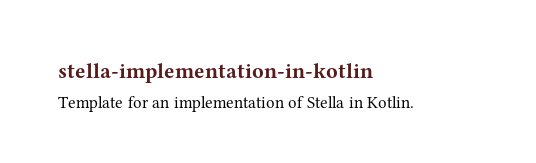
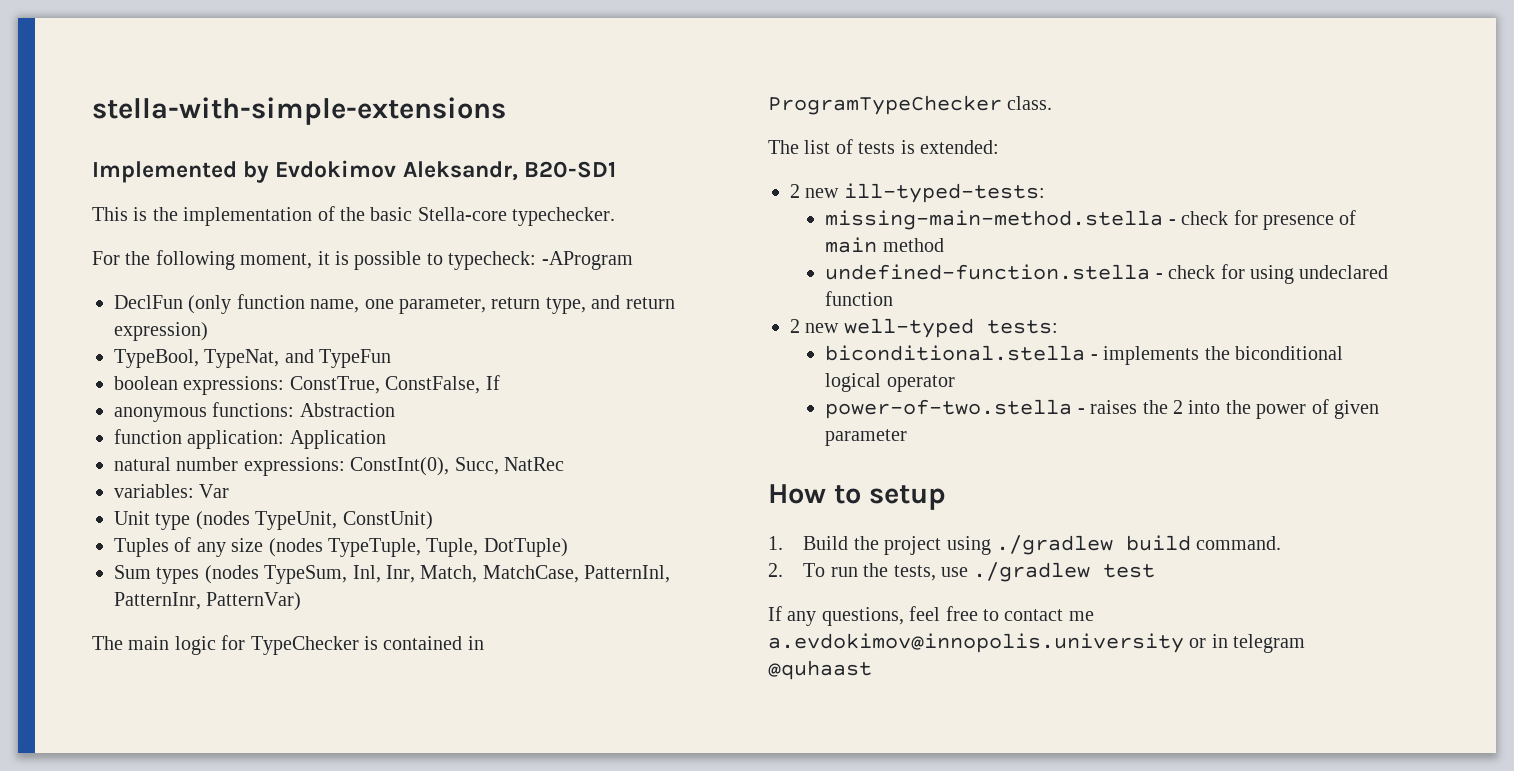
- stella-implementation-in-kotlin
- Template for an implementation of Stella in Kotlin.
+ stella-with-simple-extensions
+ Implemented by Evdokimov Aleksandr, B20-SD1
+ This is the implementation of the basic Stella-core typechecker.
+ For the following moment, it is possible to typecheck: -AProgram
+ DeclFun (only function name, one parameter, return type, and return expression)
+ TypeBool, TypeNat, and TypeFun
+ boolean expressions: ConstTrue, ConstFalse, If
+ anonymous functions: Abstraction
+ function application: Application
+ natural number expressions: ConstInt(0), Succ, NatRec
+ variables: Var
+ Unit type (nodes TypeUnit, ConstUnit)
+ Tuples of any size (nodes TypeTuple, Tuple, DotTuple)
+ Sum types (nodes TypeSum, Inl, Inr, Match, MatchCase, PatternInl, PatternInr, PatternVar)
+ The main logic for TypeChecker is contained in ProgramTypeChecker class.
+ The list of tests is extended:
+ 2 new ill-typed-tests:
+ missing-main-method.stella - check for presence of main method
+ undefined-function.stella - check for using undeclared function
+ 2 new well-typed tests:
+ biconditional.stella - implements the biconditional logical operator
+ power-of-two.stella - raises the 2 into the power of given parameter
+ How to setup
+ 1. Build the project using ./gradlew build command.
+ 2. To run the tests, use ./gradlew test
+ If any questions, feel free to contact me a.evdokimov@innopolis.university or in telegram @quhaast

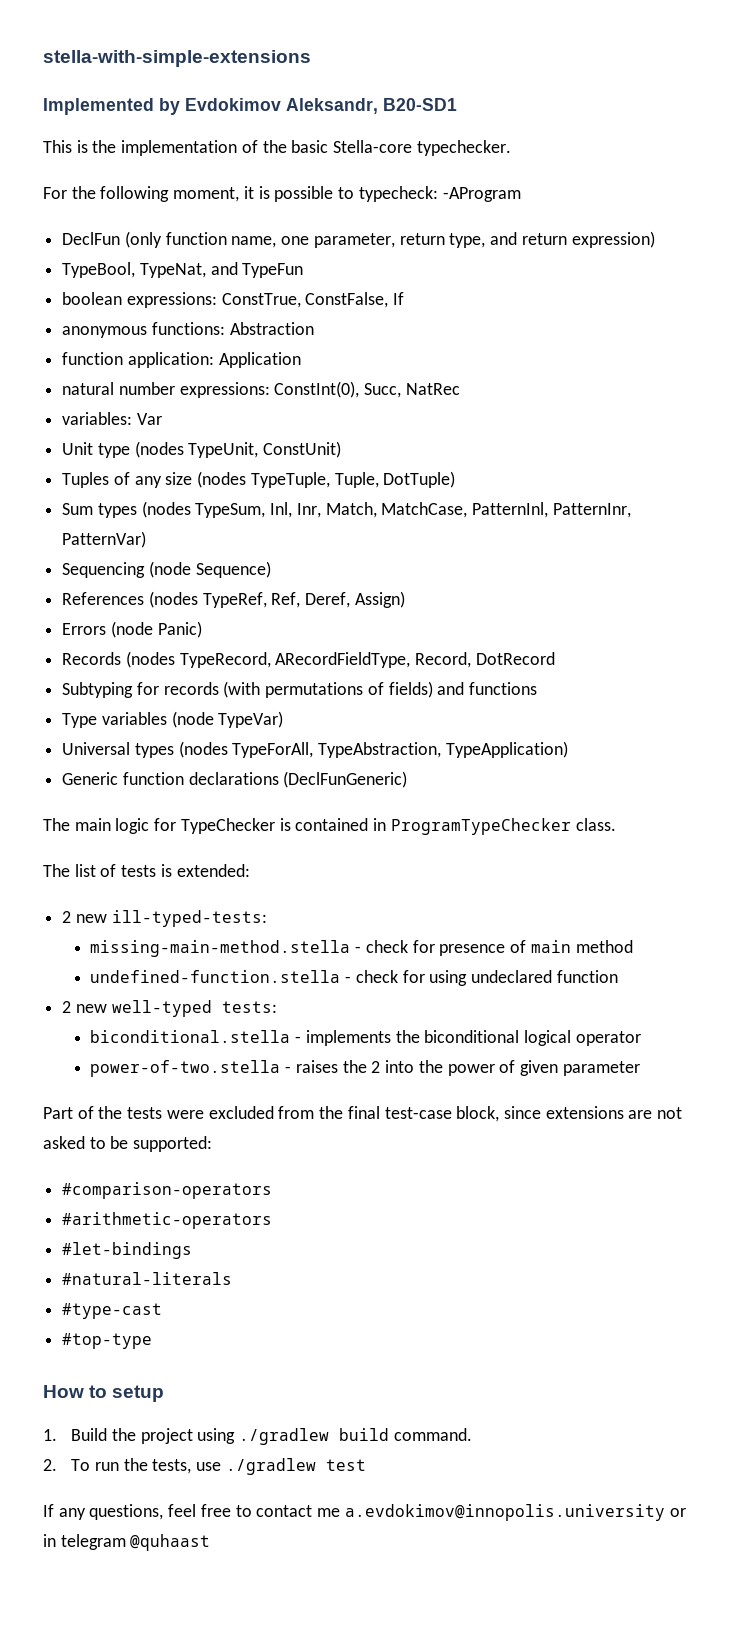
+ Sequencing (node Sequence)
+ References (nodes TypeRef, Ref, Deref, Assign)
+ Errors (node Panic)
+ Records (nodes TypeRecord, ARecordFieldType, Record, DotRecord
+ Subtyping for records (with permutations of fields) and functions
+ Type variables (node TypeVar)
+ Universal types (nodes TypeForAll, TypeAbstraction, TypeApplication)
+ Generic function declarations (DeclFunGeneric)
+ Part of the tests were excluded from the final test-case block, since extensions are not asked to be supported:
+ #comparison-operators
+ #arithmetic-operators
+ #let-bindings
+ #natural-literals
+ #type-cast
+ #top-type

